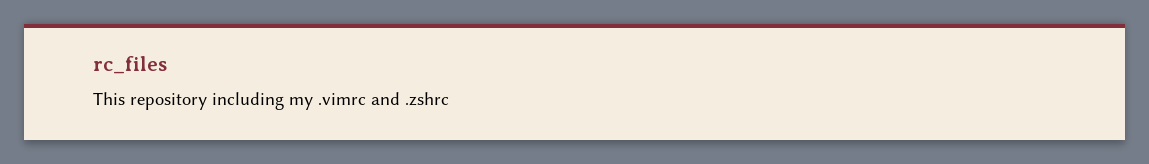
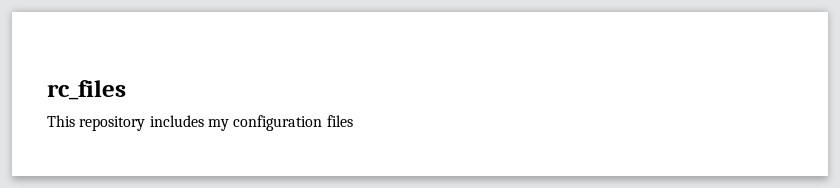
- This repository including my .vimrc and .zshrc
+ This repository includes my configuration files

